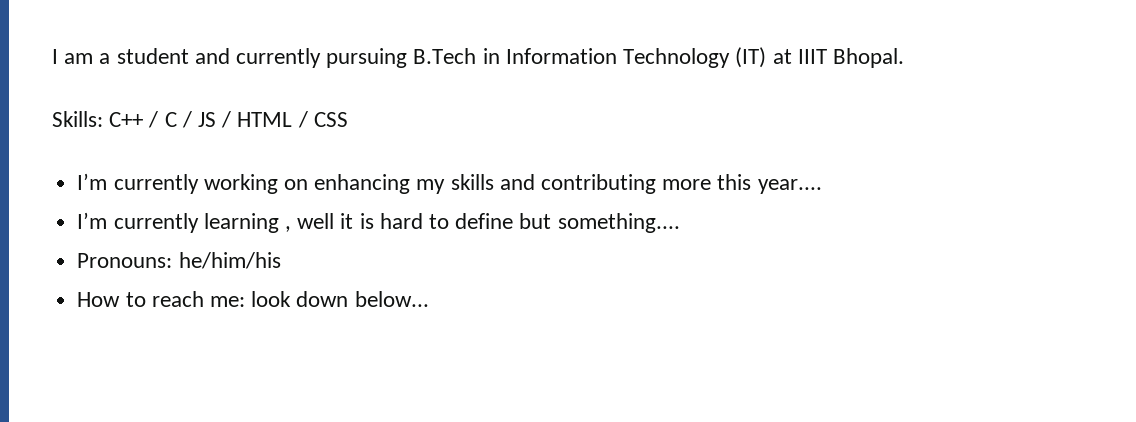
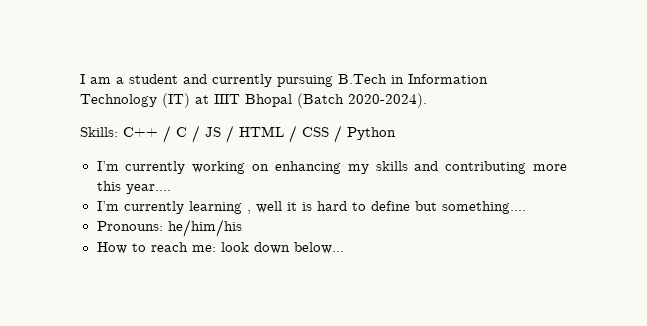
- I am a student and currently pursuing B.Tech in Information Technology (IT) at IIIT Bhopal.
+ I am a student and currently pursuing B.Tech in Information Technology (IT) at IIIT Bhopal (Batch 2020-2024).
- Skills: C++ / C / JS / HTML / CSS
+ Skills: C++ / C / JS / HTML / CSS / Python

